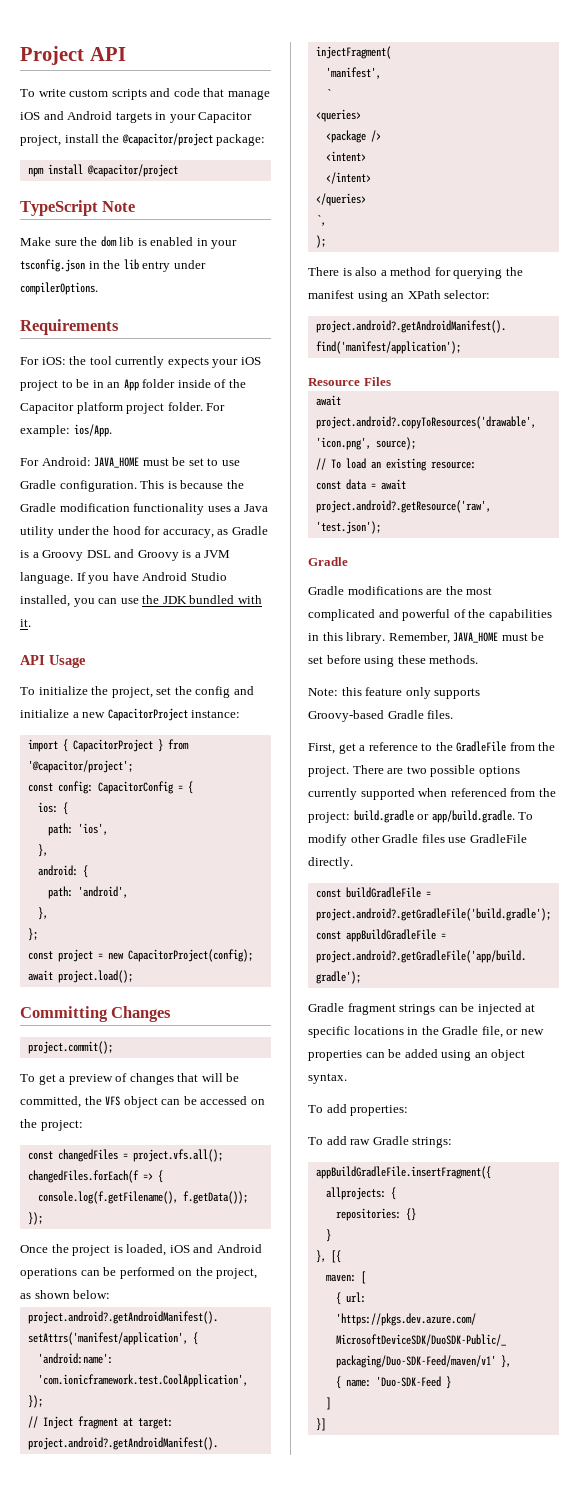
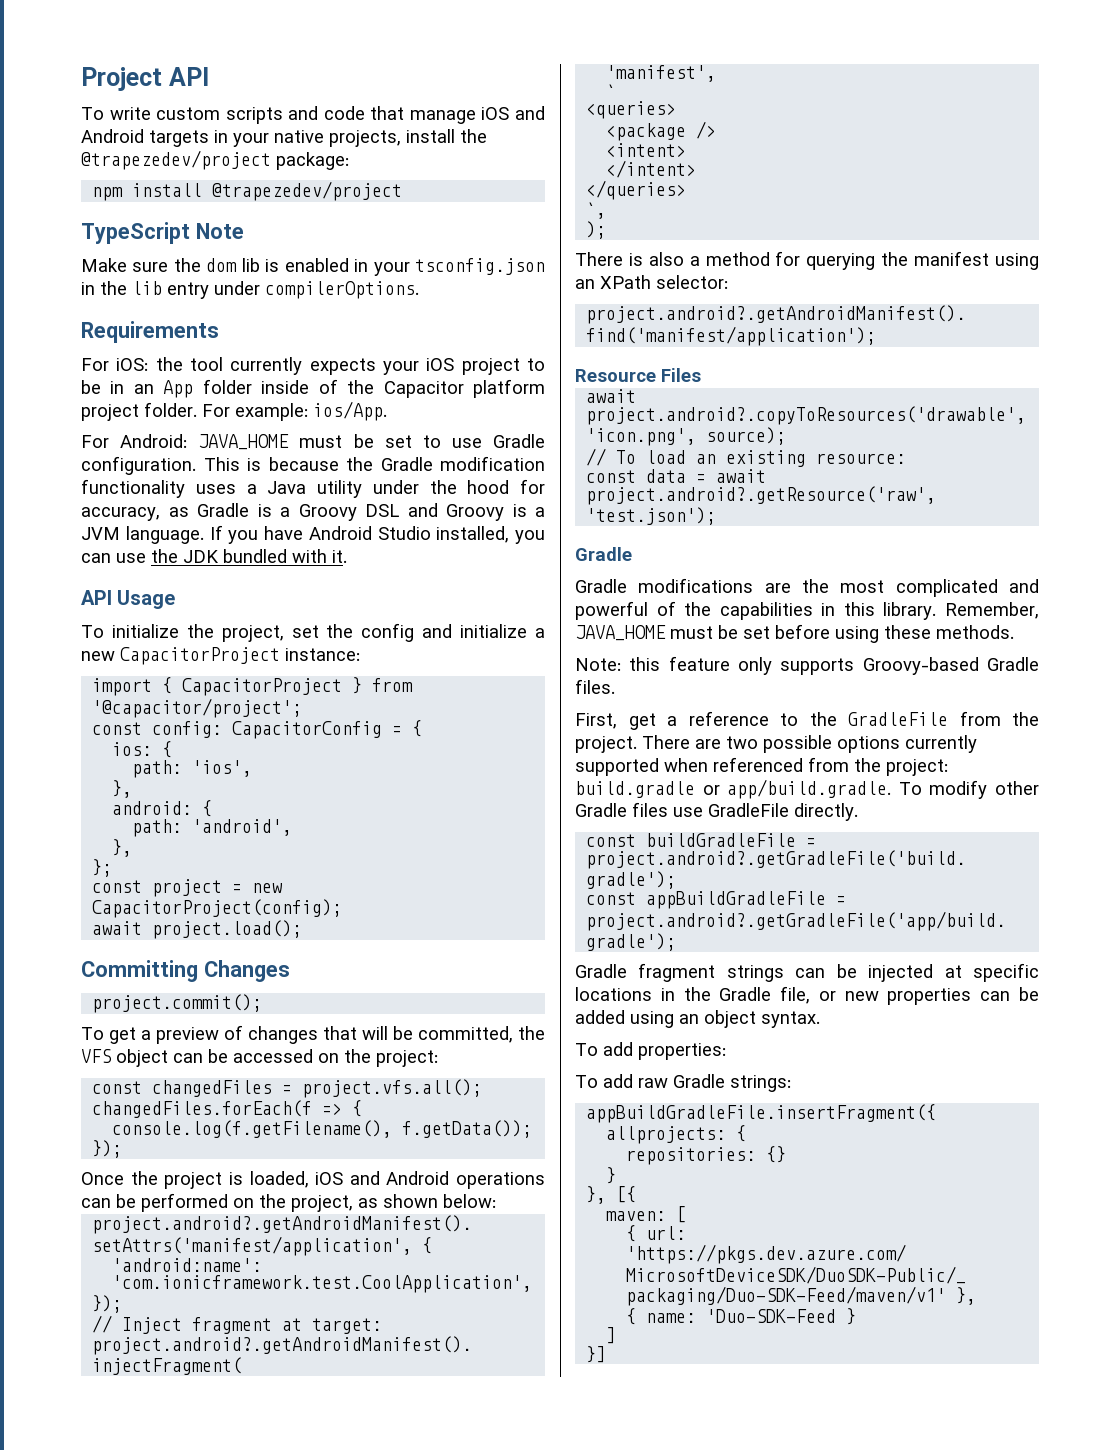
- To write custom scripts and code that manage iOS and Android targets in your Capacitor project, install the @capacitor/project package:
+ To write custom scripts and code that manage iOS and Android targets in your native projects, install the @trapezedev/project package:
- npm install @capacitor/project
+ npm install @trapezedev/project

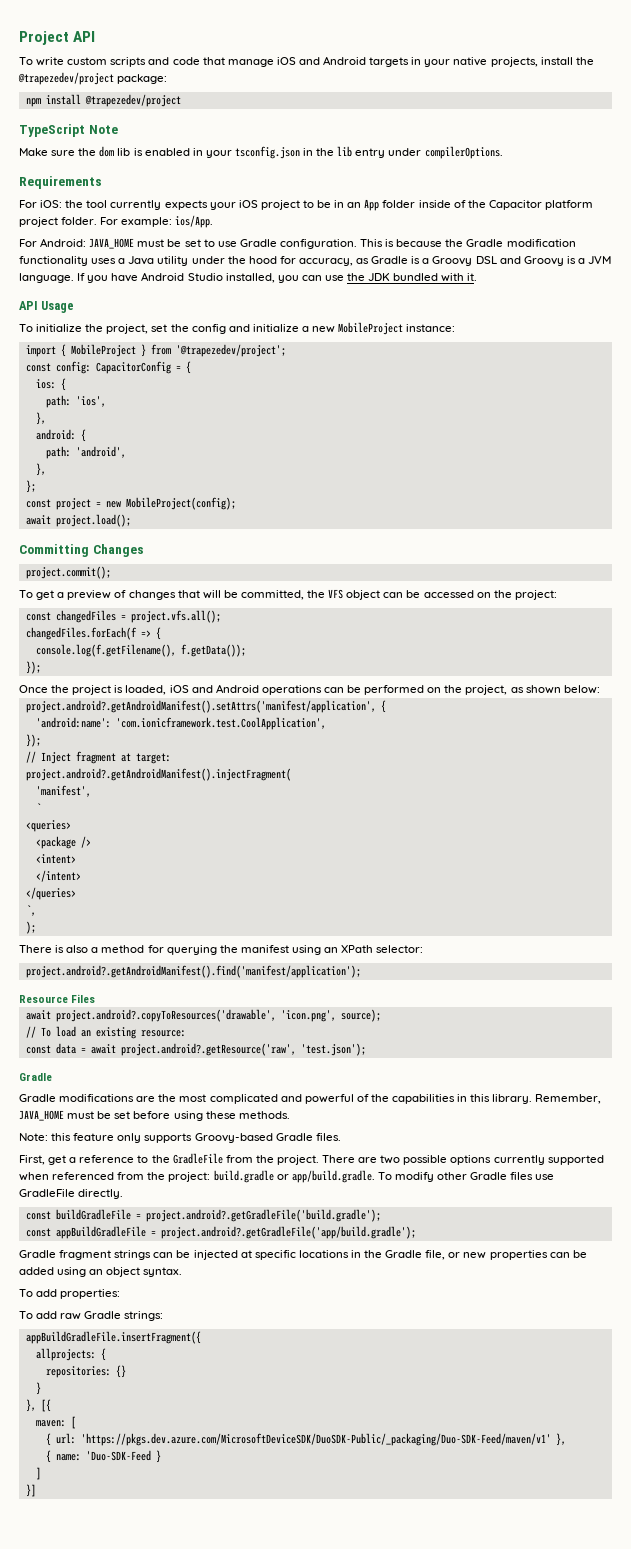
- To initialize the project, set the config and initialize a new CapacitorProject instance:
+ To initialize the project, set the config and initialize a new MobileProject instance:
- import { CapacitorProject } from '@capacitor/project';
+ import { MobileProject } from '@trapezedev/project';
- const project = new CapacitorProject(config);
+ const project = new MobileProject(config);

